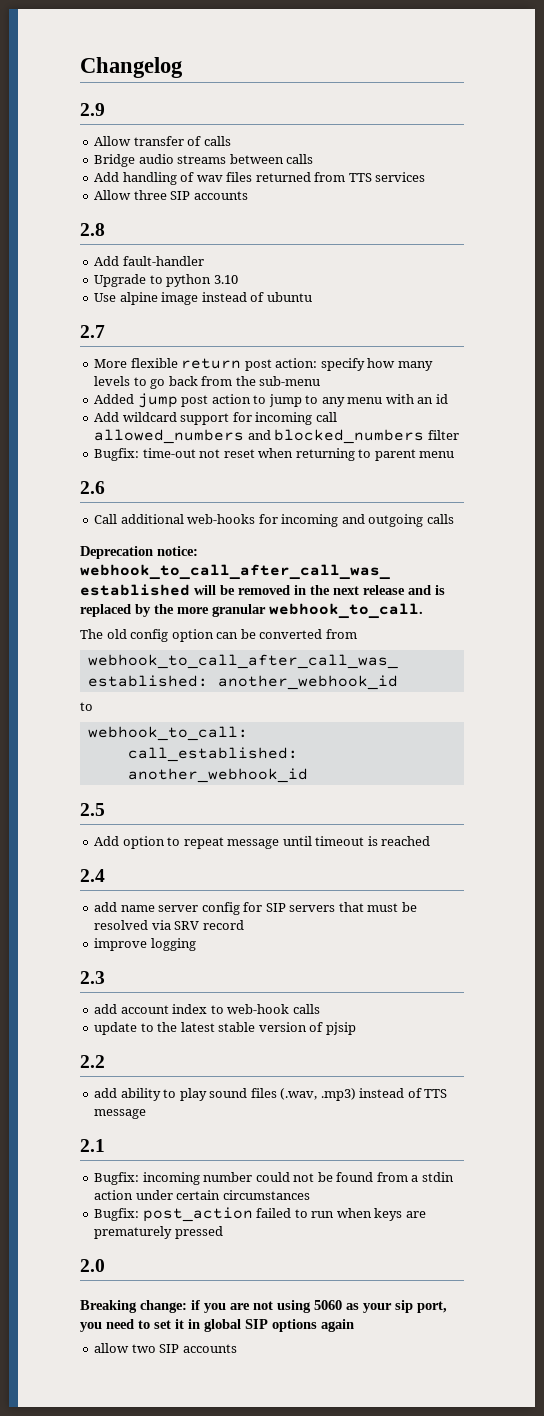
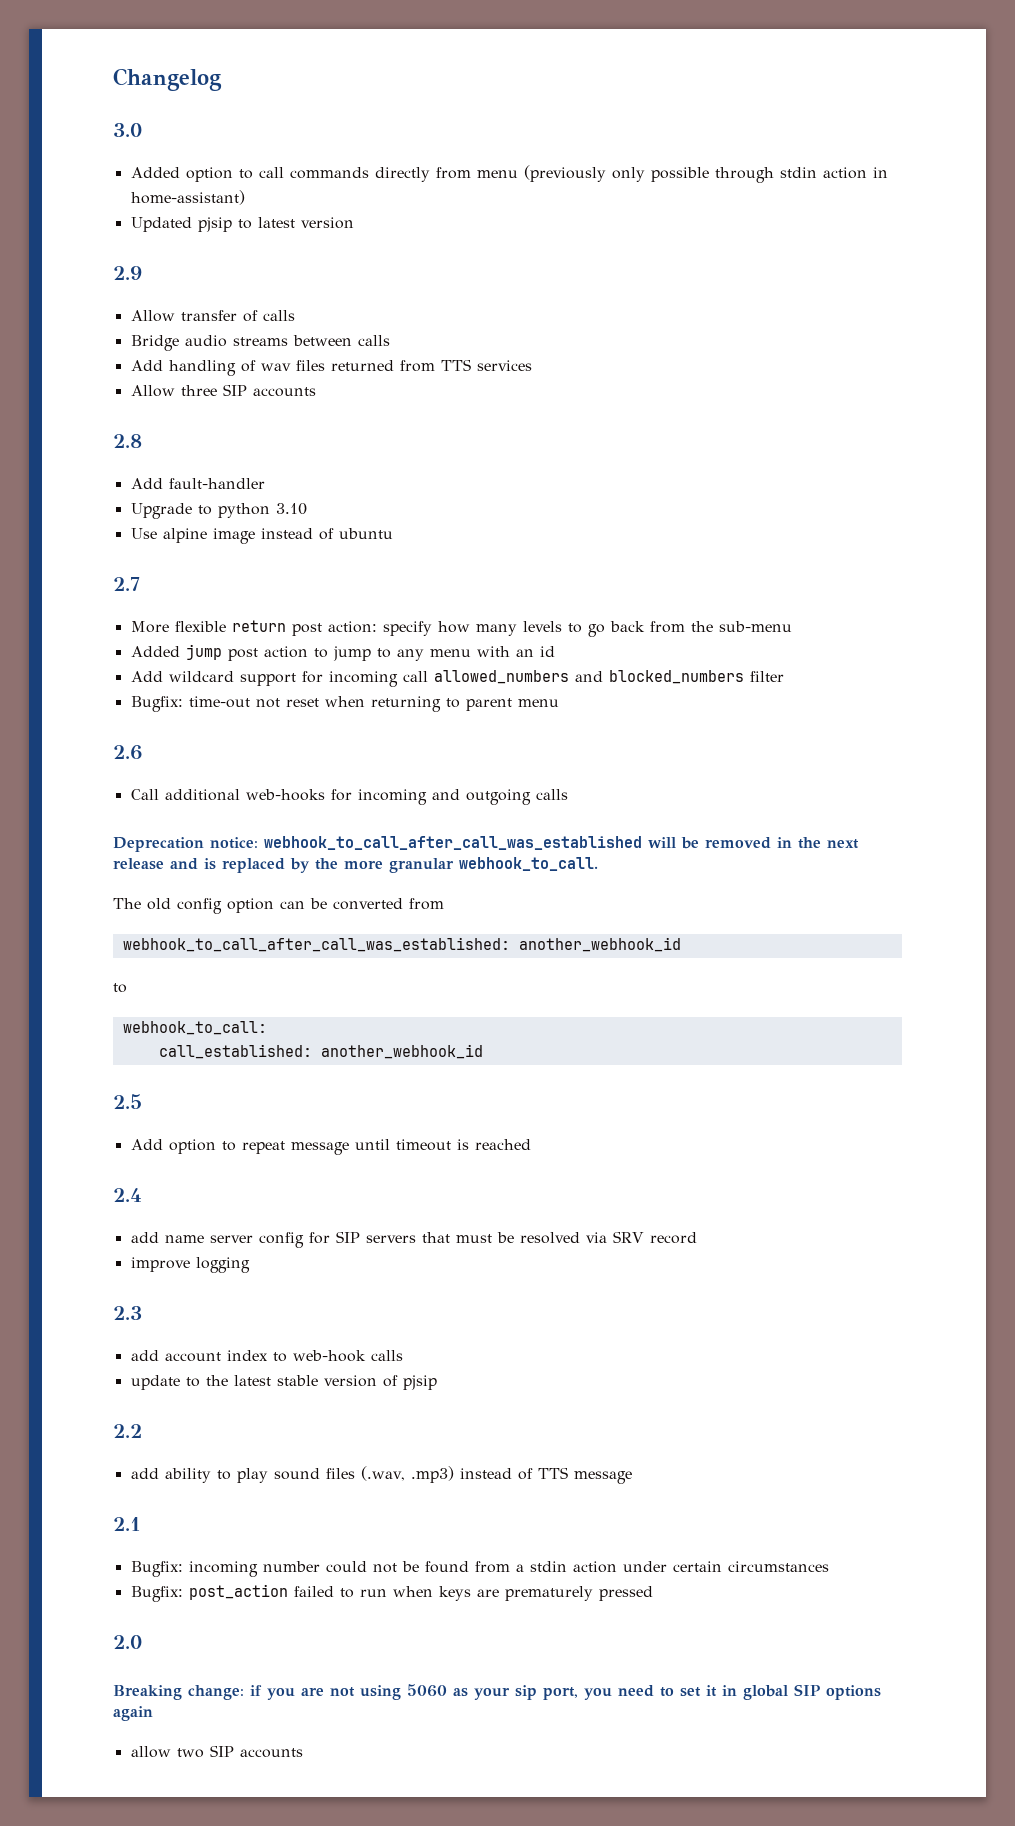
+ 3.0
+ Added option to call commands directly from menu (previously only possible through stdin action in home-assistant)
+ Updated pjsip to latest version

